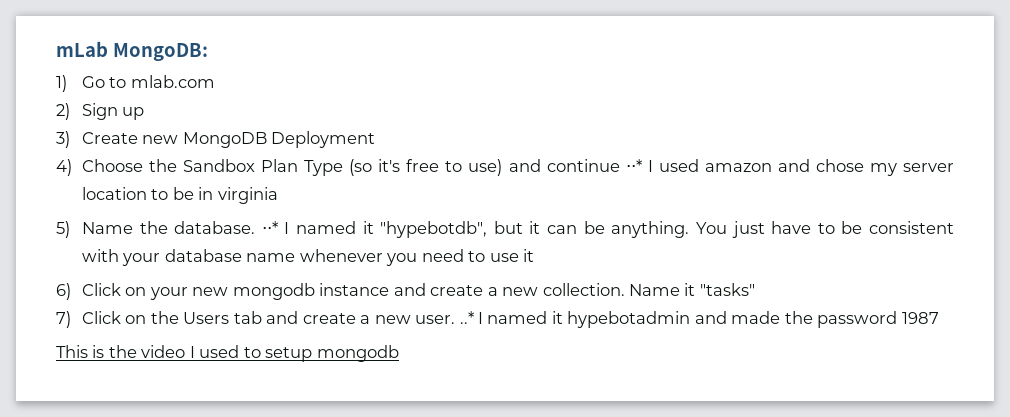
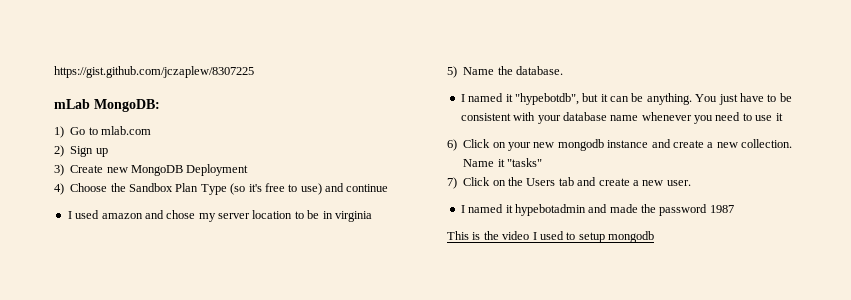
+ https://gist.github.com/jczaplew/8307225
- 4) Choose the Sandbox Plan Type (so it's free to use) and continue ⋅⋅* I used amazon and chose my server location to be in virginia
+ 4) Choose the Sandbox Plan Type (so it's free to use) and continue
+ I used amazon and chose my server location to be in virginia
- 5) Name the database. ⋅⋅* I named it "hypebotdb", but it can be anything.
+ 5) Name the database.
+ I named it "hypebotdb", but it can be anything.
- 7) Click on the Users tab and create a new user. ..* I named it hypebotadmin and made the password 1987
+ 7) Click on the Users tab and create a new user.
+ I named it hypebotadmin and made the password 1987

